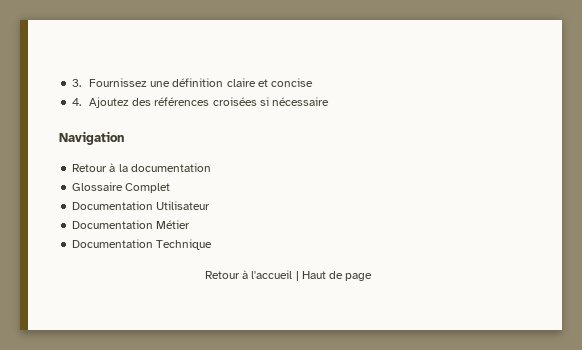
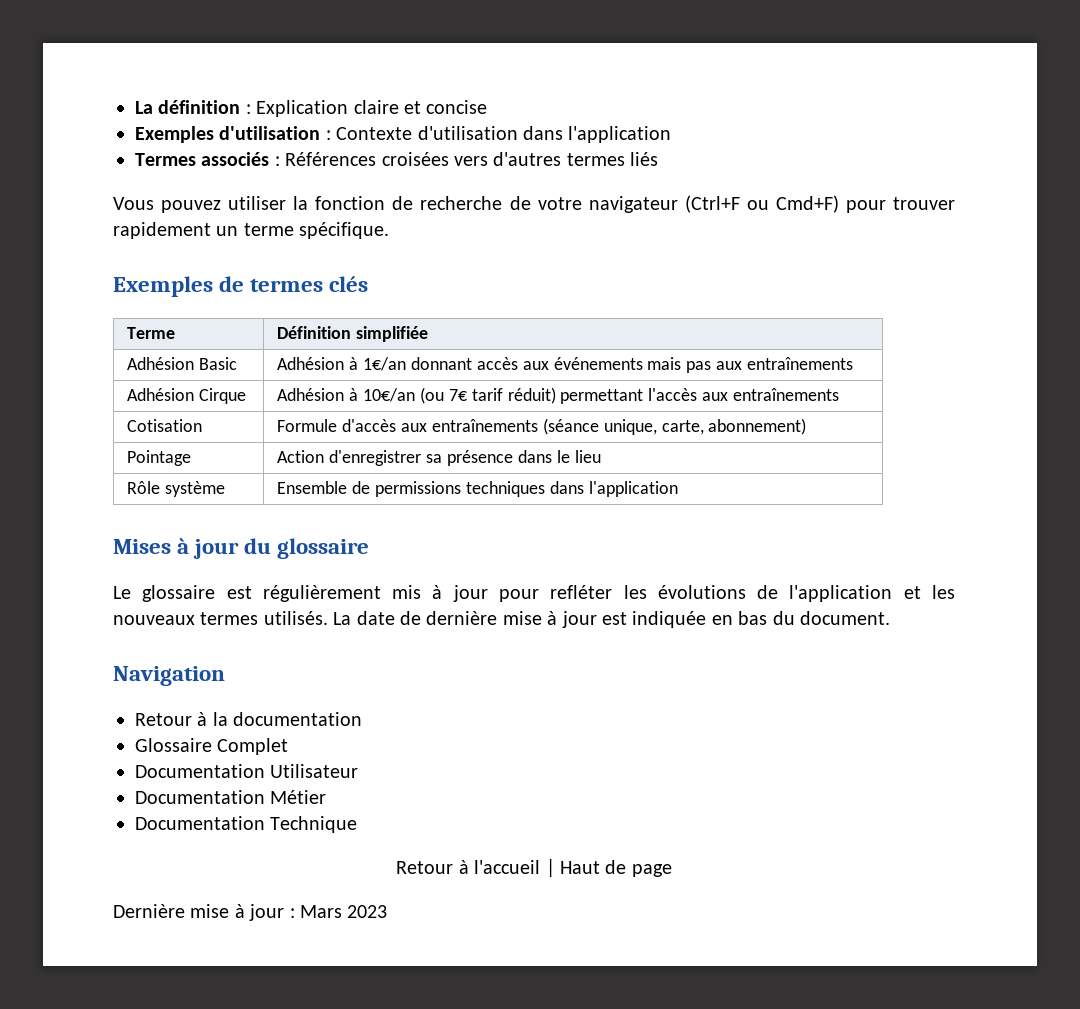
- 3. Fournissez une définition claire et concise
+ La définition : Explication claire et concise
- 4. Ajoutez des références croisées si nécessaire
+ Exemples d'utilisation : Contexte d'utilisation dans l'application
+ Termes associés : Références croisées vers d'autres termes liés
+ Vous pouvez utiliser la fonction de recherche de votre navigateur (Ctrl+F ou Cmd+F) pour trouver rapidement un terme spécifique.
+ Exemples de termes clés
+ Terme | Définition simplifiée
+ Adhésion Basic | Adhésion à 1€/an donnant accès aux événements mais pas aux entraînements
+ Adhésion Cirque | Adhésion à 10€/an (ou 7€ tarif réduit) permettant l'accès aux entraînements
+ Cotisation | Formule d'accès aux entraînements (séance unique, carte, abonnement)
+ Pointage | Action d'enregistrer sa présence dans le lieu
+ Rôle système | Ensemble de permissions techniques dans l'application
+ Mises à jour du glossaire
+ Le glossaire est régulièrement mis à jour pour refléter les évolutions de l'application et les nouveaux termes utilisés. La date de dernière mise à jour est indiquée en bas du document.
+ Dernière mise à jour : Mars 2023

